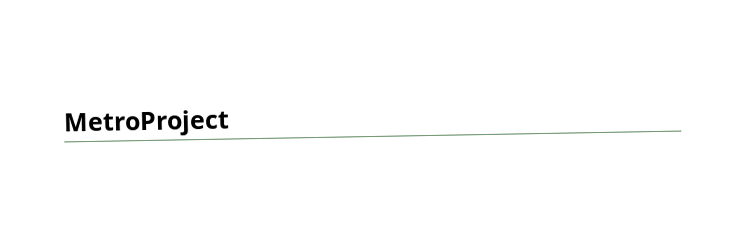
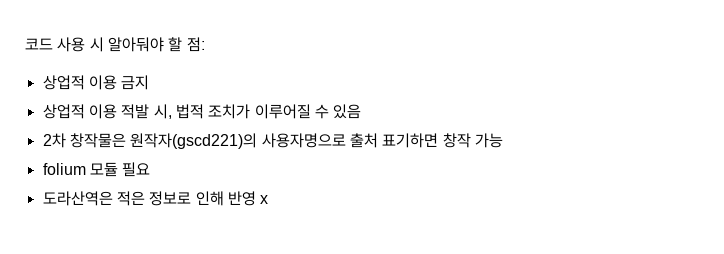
- MetroProject
+ 코드 사용 시 알아둬야 할 점:
+ 상업적 이용 금지
+ 상업적 이용 적발 시, 법적 조치가 이루어질 수 있음
+ 2차 창작물은 원작자(gscd221)의 사용자명으로 출처 표기하면 창작 가능
+ folium 모듈 필요
+ 도라산역은 적은 정보로 인해 반영 x

